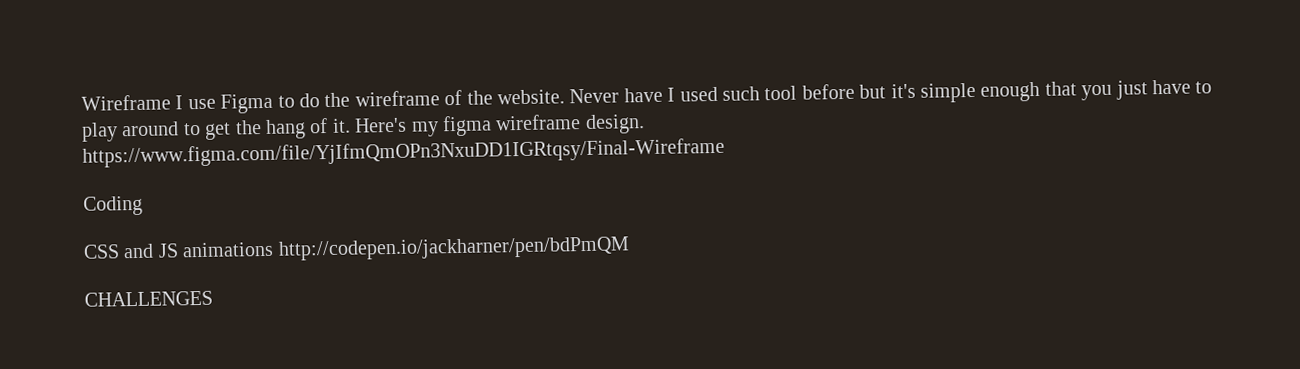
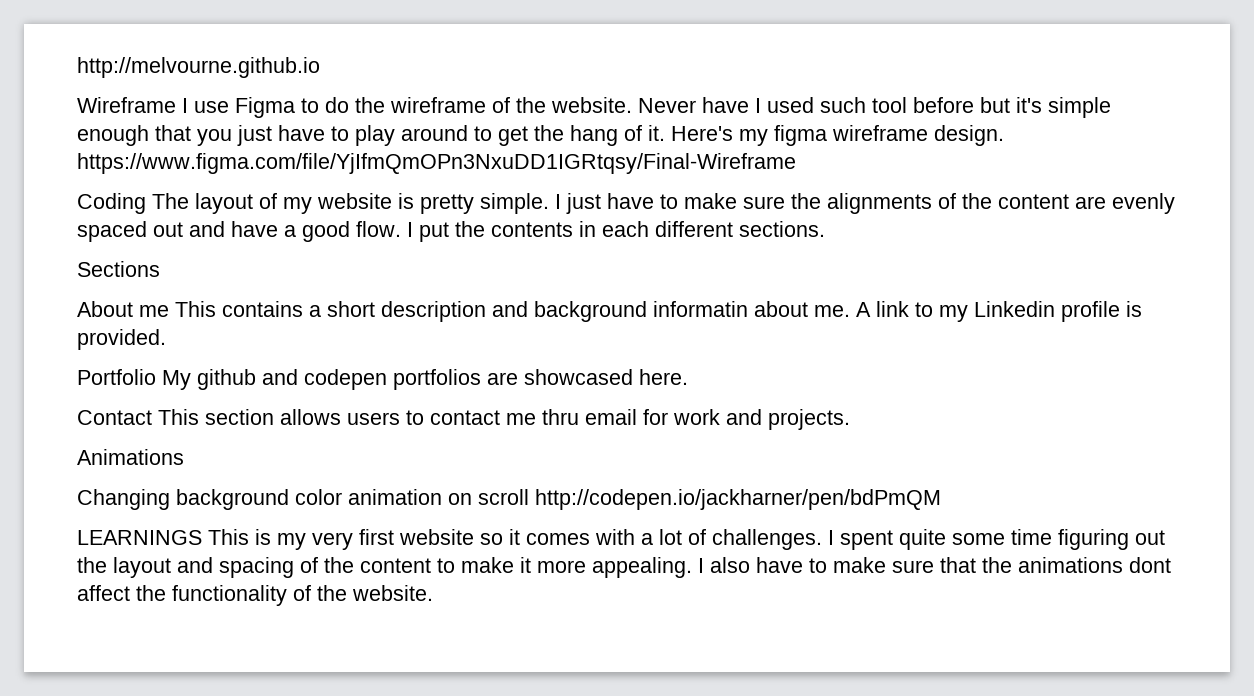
+ http://melvourne.github.io
- Coding
- CSS and JS animations http://codepen.io/jackharner/pen/bdPmQM
- CHALLENGES
+ Coding The layout of my website is pretty simple. I just have to make sure the alignments of the content are evenly spaced out and have a good flow. I put the contents in each different sections.
+ Sections
+ About me This contains a short description and background informatin about me. A link to my Linkedin profile is provided.
+ Portfolio My github and codepen portfolios are showcased here.
+ Contact This section allows users to contact me thru email for work and projects.
+ Animations
+ Changing background color animation on scroll http://codepen.io/jackharner/pen/bdPmQM
+ LEARNINGS This is my very first website so it comes with a lot of challenges. I spent quite some time figuring out the layout and spacing of the content to make it more appealing. I also have to make sure that the animations dont affect the functionality of the website.

